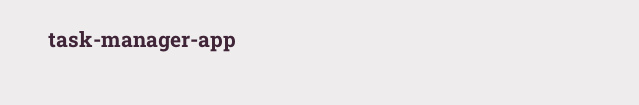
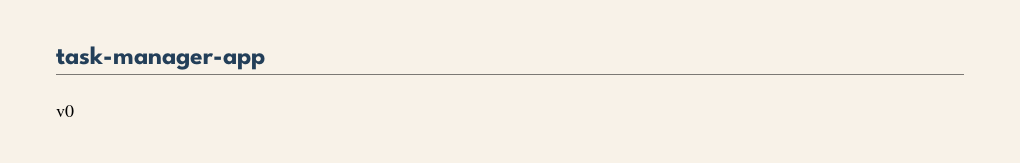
+ v0

